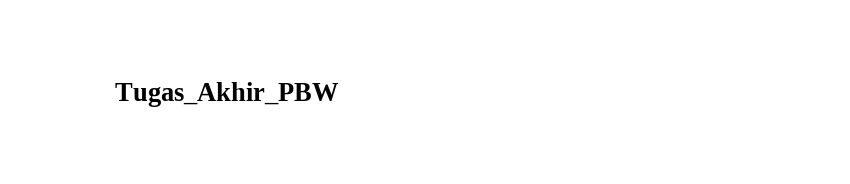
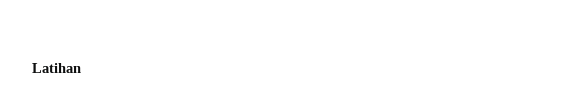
- Tugas_Akhir_PBW
+ Latihan

